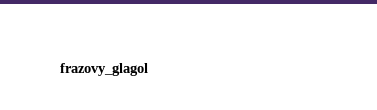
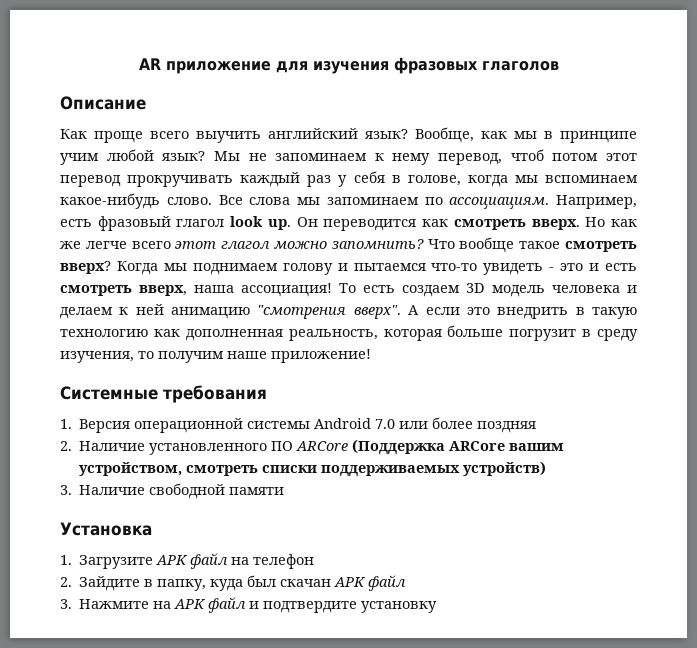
- frazovy_glagol
+ AR приложение для изучения фразовых глаголов
+ Описание
+ Как проще всего выучить английский язык? Вообще, как мы в принципе учим любой язык? Мы не запоминаем к нему перевод, чтоб потом этот перевод прокручивать каждый раз у себя в голове, когда мы вспоминаем какое-нибудь слово. Все слова мы запоминаем по ассоциациям. Например, есть фразовый глагол look up. Он переводится как смотреть вверх. Но как же легче всего этот глагол можно запомнить? Что вообще такое смотреть вверх? Когда мы поднимаем голову и пытаемся что-то увидеть - это и есть смотреть вверх, наша ассоциация! То есть создаем 3D модель человека и делаем к ней анимацию "смотрения вверх". А если это внедрить в такую технологию как дополненная реальность, которая больше погрузит в среду изучения, то получим наше приложение!
+ Системные требования
+ 1. Версия операционной системы Android 7.0 или более поздняя
+ 2. Наличие установленного ПО ARCore (Поддержка ARCore вашим устройством, смотреть списки поддерживаемых устройств)
+ 3. Наличие свободной памяти
+ Установка
+ 1. Загрузите APK файл на телефон
+ 2. Зайдите в папку, куда был скачан APK файл
+ 3. Нажмите на APK файл и подтвердите установку

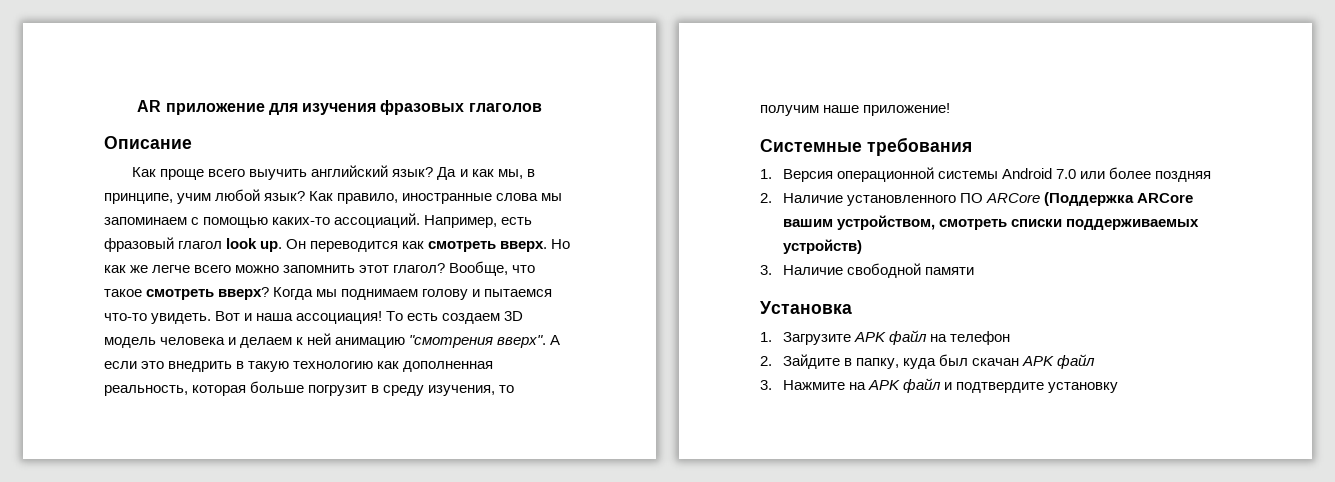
- Вообще, как мы в принципе учим любой язык? Мы не запоминаем к нему перевод, чтоб потом этот перевод прокручивать каждый раз у себя в голове, когда мы вспоминаем какое-нибудь слово. Все слова мы запоминаем по ассоциациям.
+ Да и как мы, в принципе, учим любой язык? Как правило, иностранные слова мы запоминаем с помощью каких-то ассоциаций.
- Но как же легче всего этот глагол можно запомнить? Что вообще такое смотреть вверх?
+ Но как же легче всего можно запомнить этот глагол? Вообще, что такое смотреть вверх?
- Когда мы поднимаем голову и пытаемся что-то увидеть - это и есть смотреть вверх, наша ассоциация!
+ Когда мы поднимаем голову и пытаемся что-то увидеть. Вот и наша ассоциация!

